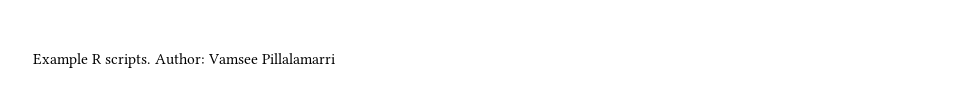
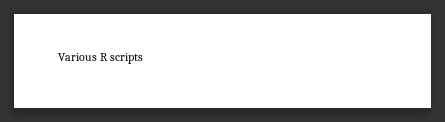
- Example R scripts. Author: Vamsee Pillalamarri
+ Various R scripts

